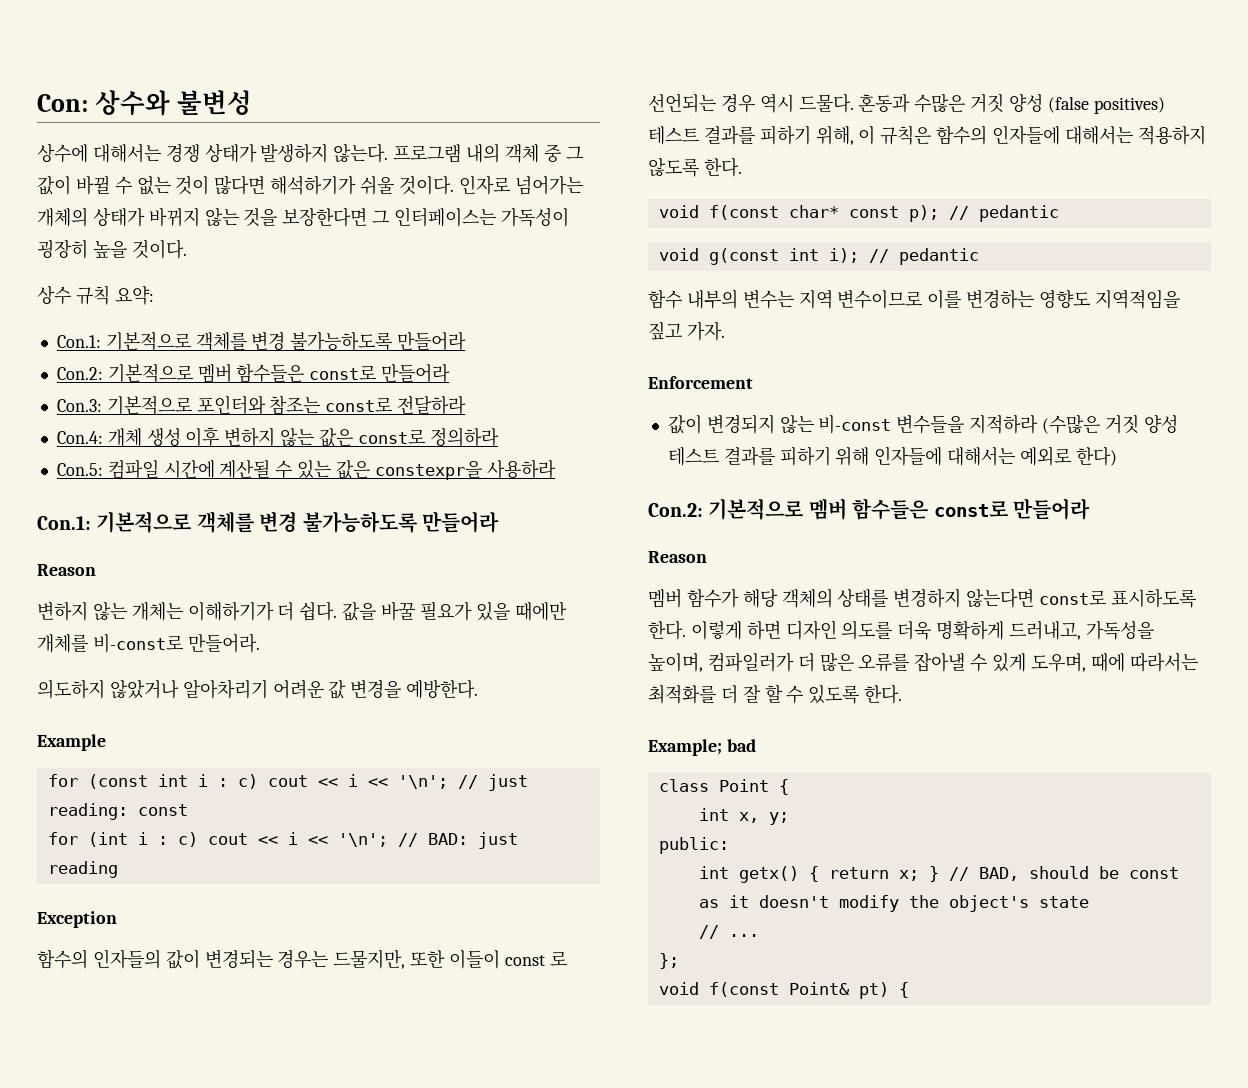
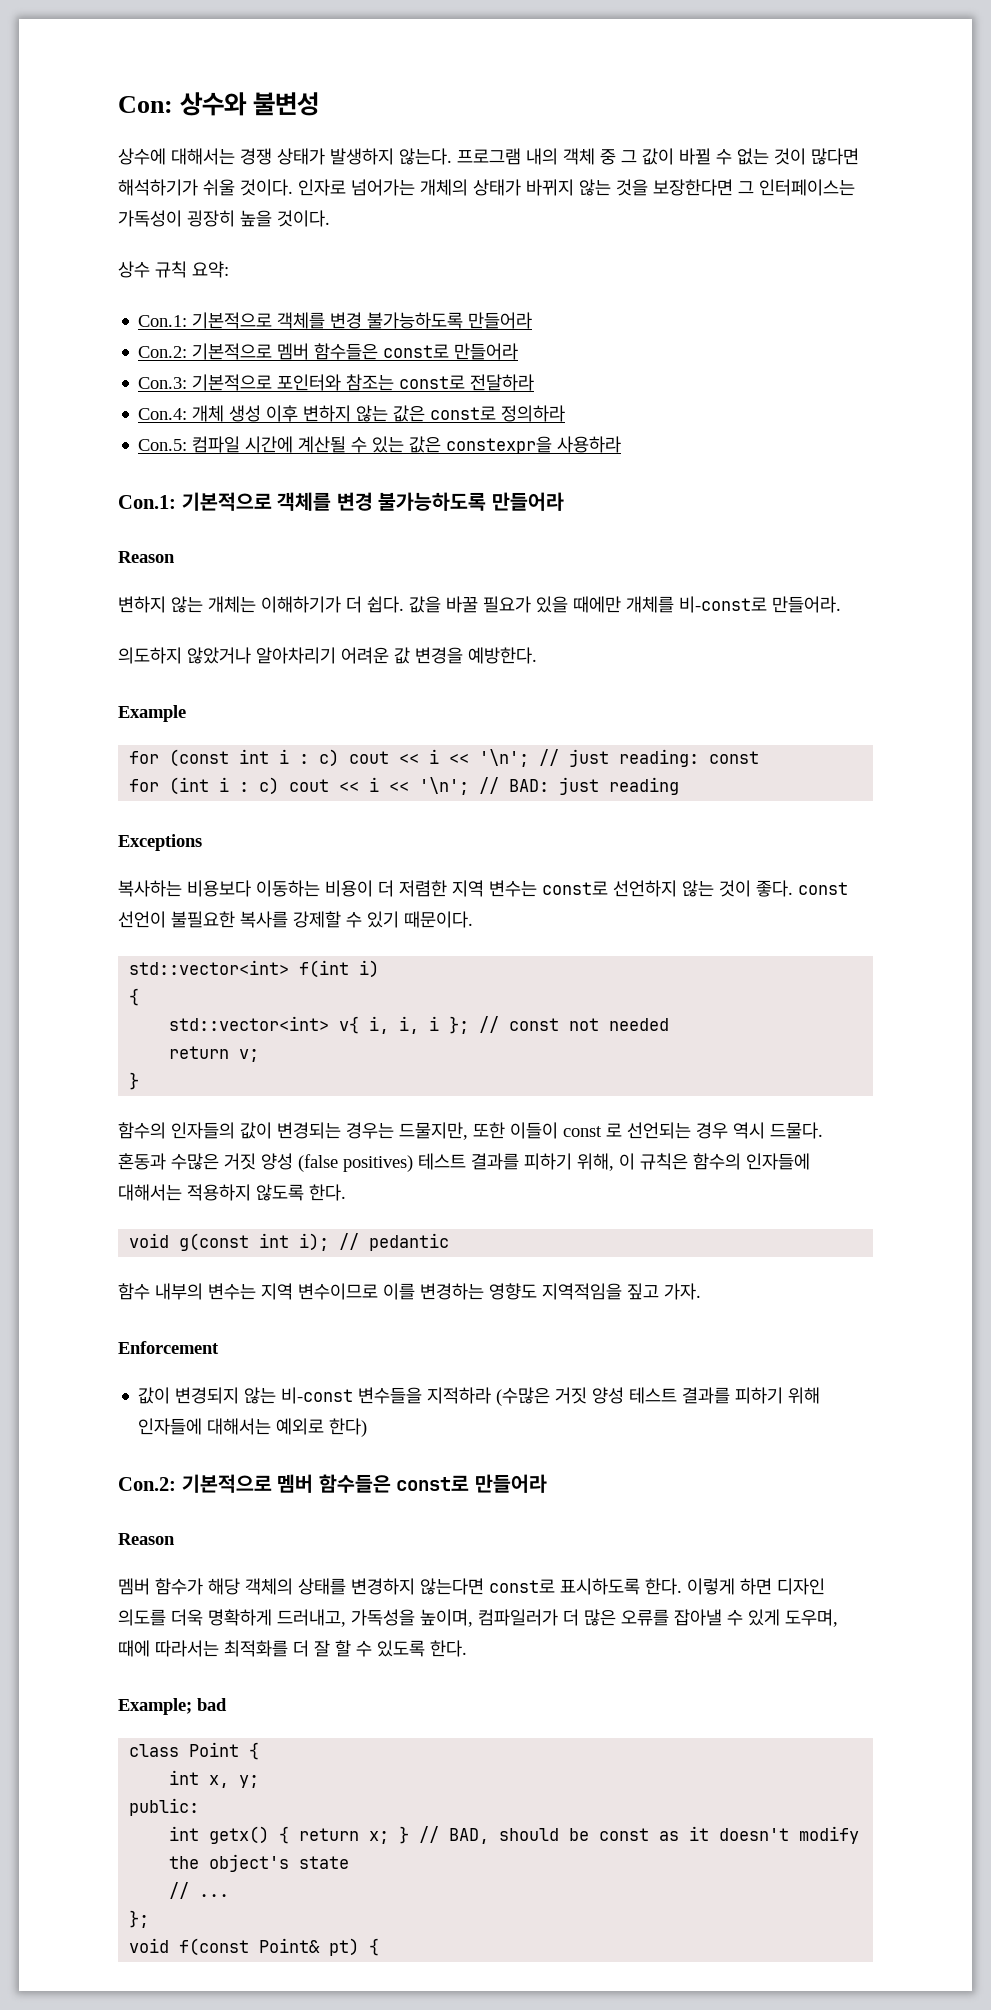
- Exception
+ Exceptions
+ 복사하는 비용보다 이동하는 비용이 더 저렴한 지역 변수는 const로 선언하지 않는 것이 좋다. const 선언이 불필요한 복사를 강제할 수 있기 때문이다.
+ std::vector<int> f(int i)
+ {
+ std::vector<int> v{ i, i, i }; // const not needed
+ return v;
+ }
- void f(const char* const p); // pedantic

